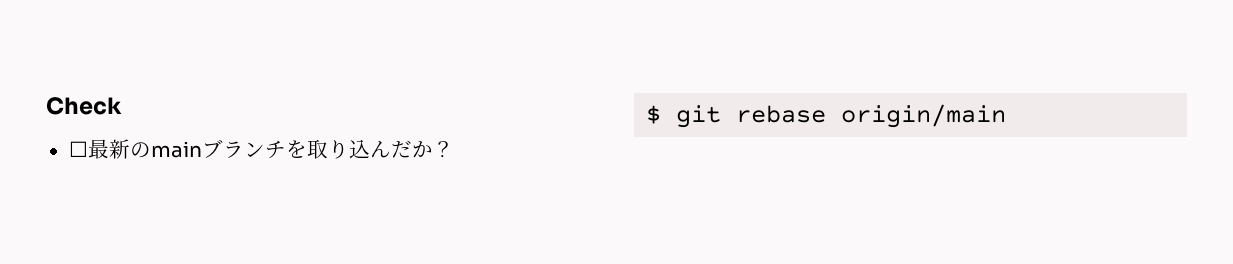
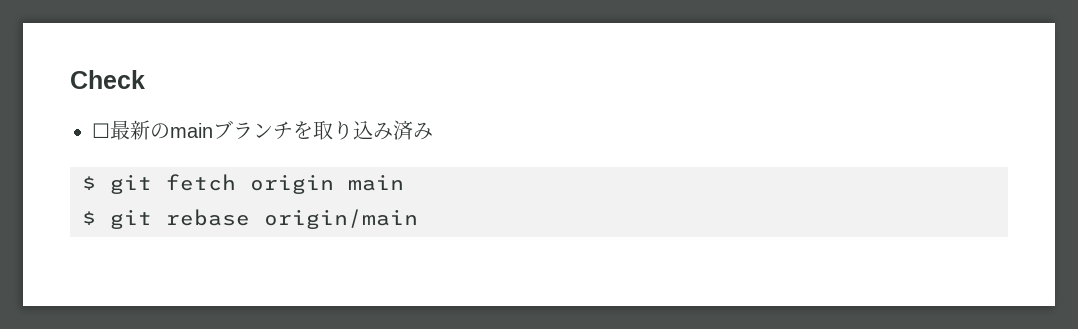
- ☐最新のmainブランチを取り込んだか？
+ ☐最新のmainブランチを取り込み済み
+ $ git fetch origin main

